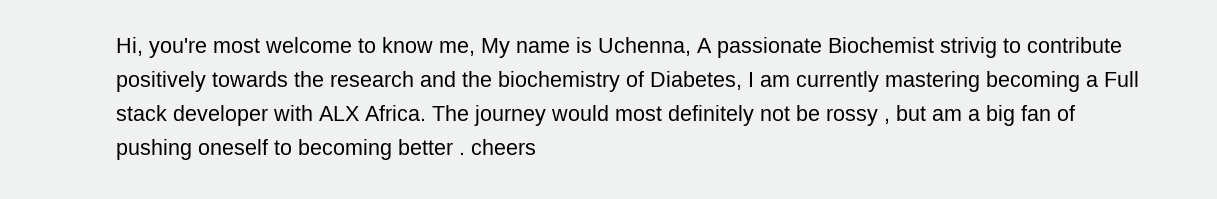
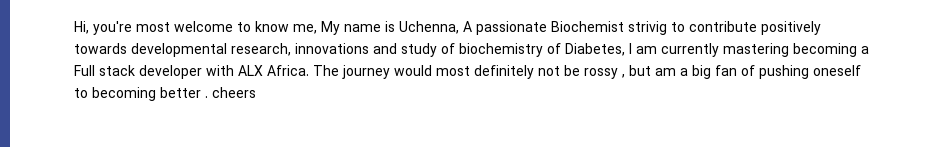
- Hi, you're most welcome to know me, My name is Uchenna, A passionate Biochemist strivig to contribute positively towards the research and the biochemistry of Diabetes, I am currently mastering becoming a Full stack developer with ALX Africa.
+ Hi, you're most welcome to know me, My name is Uchenna, A passionate Biochemist strivig to contribute positively towards developmental research, innovations and study of biochemistry of Diabetes, I am currently mastering becoming a Full stack developer with ALX Africa.

